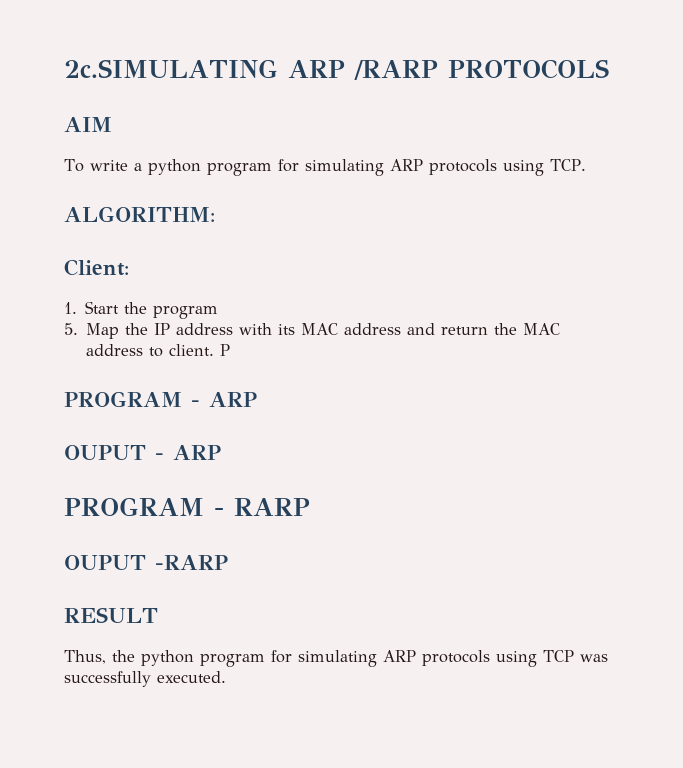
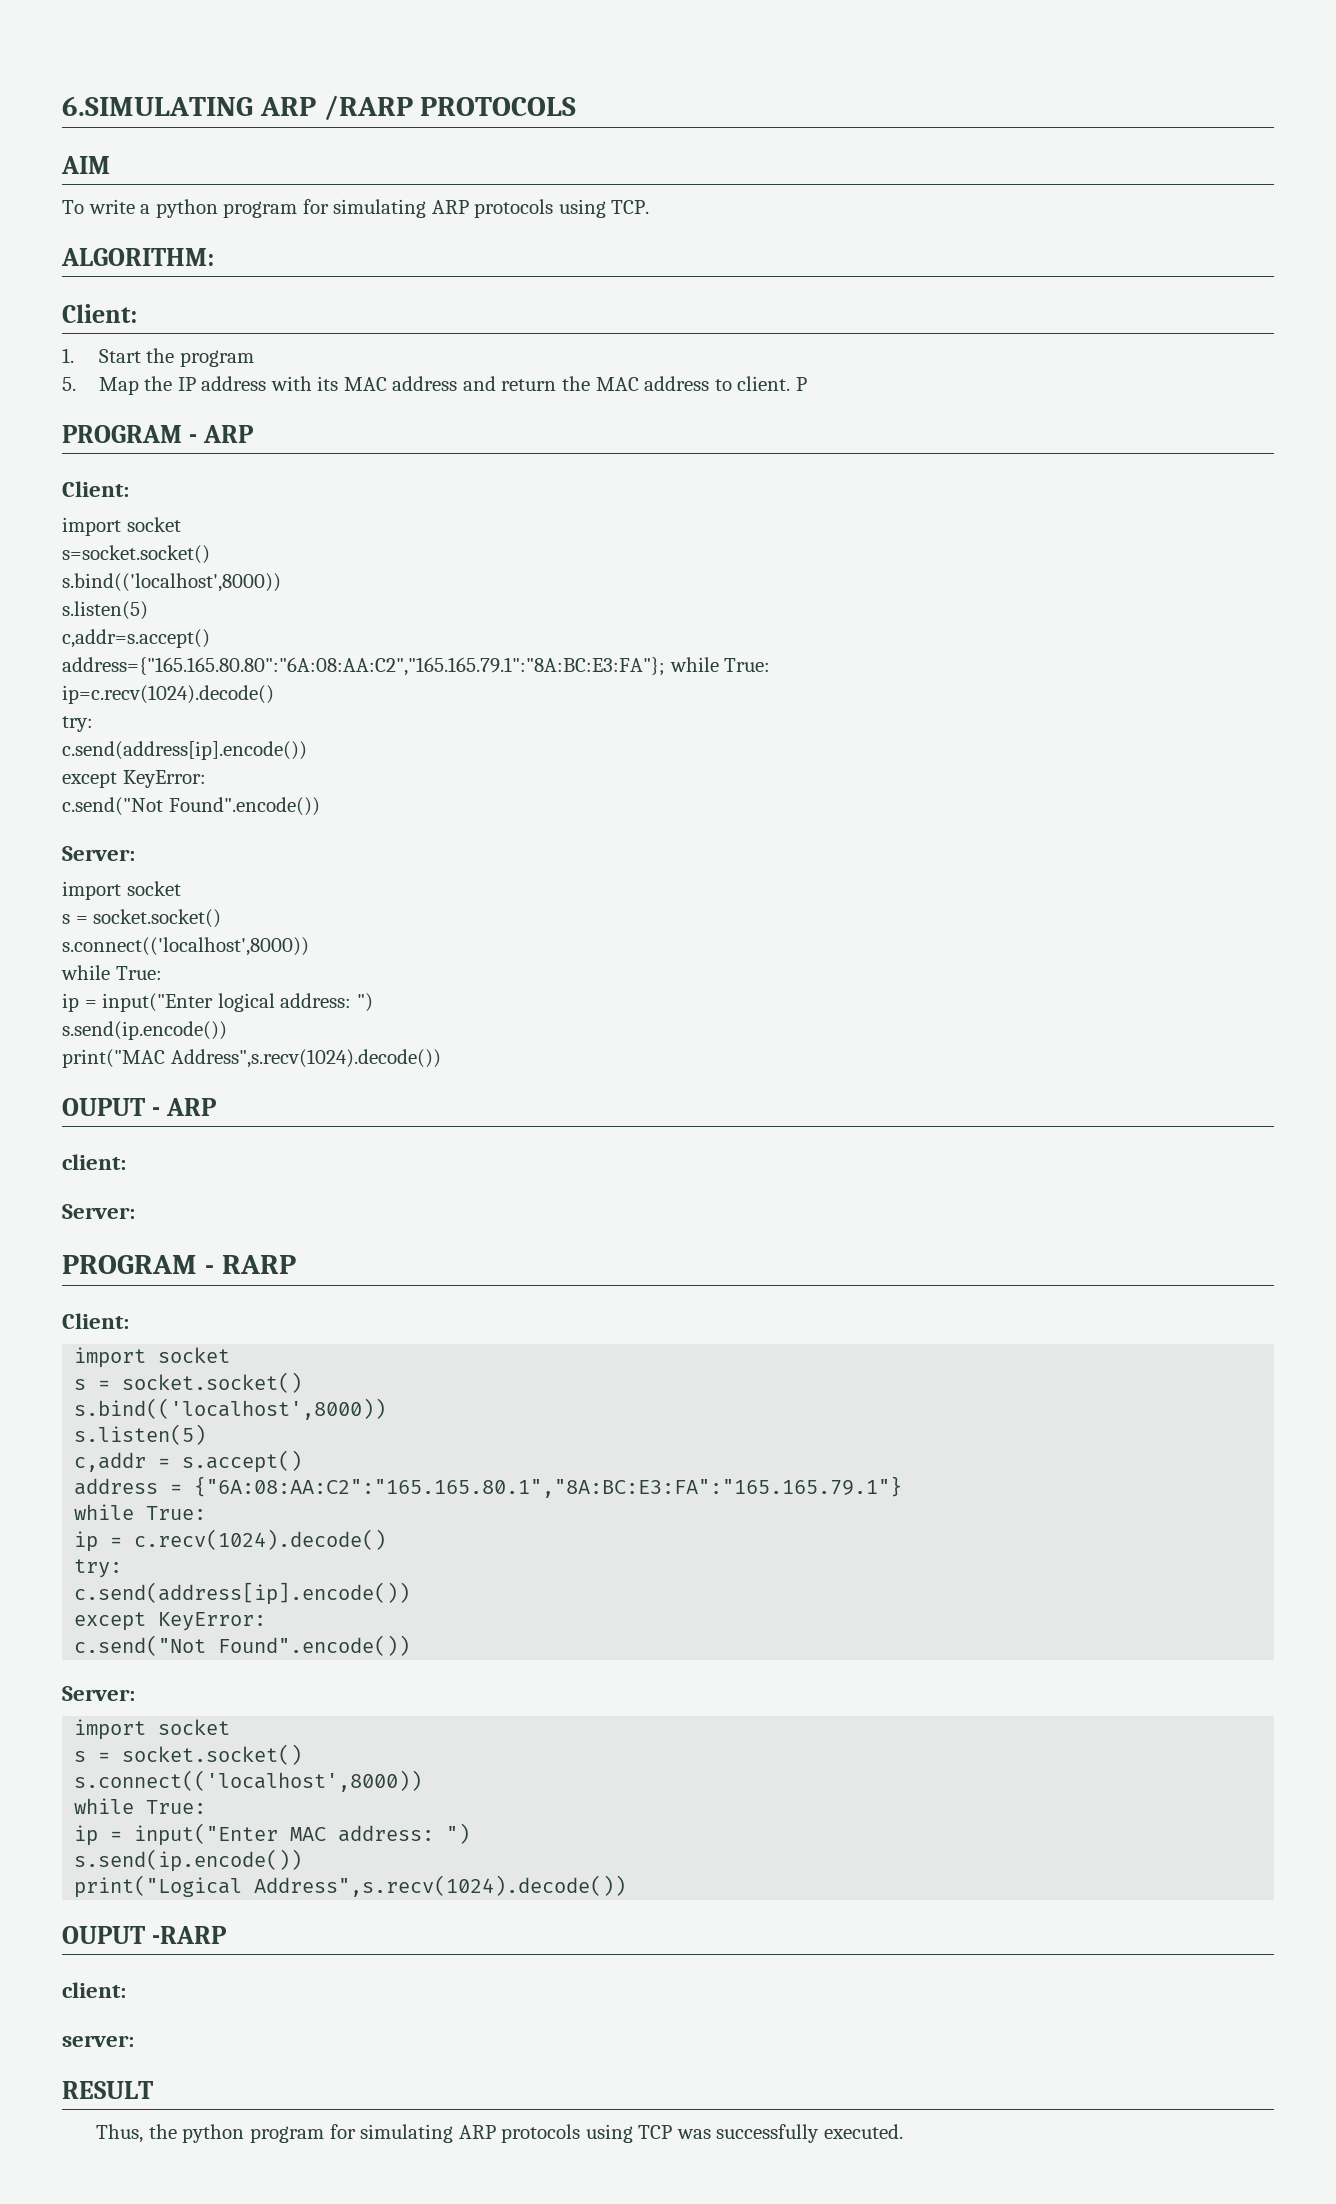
- 2c.SIMULATING ARP /RARP PROTOCOLS
+ 6.SIMULATING ARP /RARP PROTOCOLS
  PROGRAM - ARP
+ Client:
+ import socket
+ s=socket.socket()
+ s.bind(('localhost',8000))
+ s.listen(5)
+ c,addr=s.accept()
+ address={"165.165.80.80":"6A:08:AA:C2","165.165.79.1":"8A:BC:E3:FA"}; while True:
+ ip=c.recv(1024).decode()
+ try:
+ c.send(address[ip].encode())
+ except KeyError:
+ c.send("Not Found".encode())
+ Server:
+ import socket
+ s = socket.socket()
+ s.connect(('localhost',8000))
+ while True:
+ ip = input("Enter logical address: ")
+ s.send(ip.encode())
+ print("MAC Address",s.recv(1024).decode())
  OUPUT - ARP
+ client:
+ Server:
  PROGRAM - RARP
+ Client:
+ import socket
+ s = socket.socket()
+ s.bind(('localhost',8000))
+ s.listen(5)
+ c,addr = s.accept()
+ address = {"6A:08:AA:C2":"165.165.80.1","8A:BC:E3:FA":"165.165.79.1"}
+ while True:
+ ip = c.recv(1024).decode()
+ try:
+ c.send(address[ip].encode())
+ except KeyError:
+ c.send("Not Found".encode())
+ Server:
+ import socket
+ s = socket.socket()
+ s.connect(('localhost',8000))
+ while True:
+ ip = input("Enter MAC address: ")
+ s.send(ip.encode())
+ print("Logical Address",s.recv(1024).decode())
  OUPUT -RARP
+ client:
+ server:

